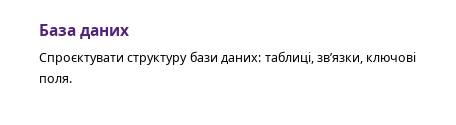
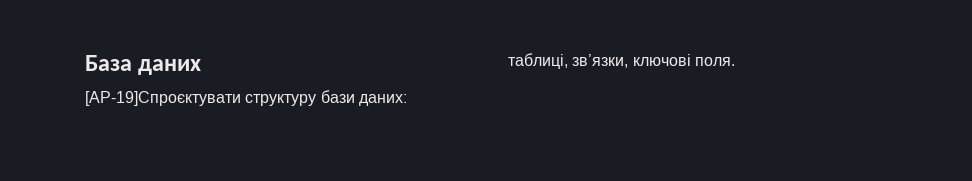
- Спроєктувати структуру бази даних: таблиці, зв’язки, ключові поля.
+ [AP-19]Спроєктувати структуру бази даних: таблиці, зв’язки, ключові поля.

